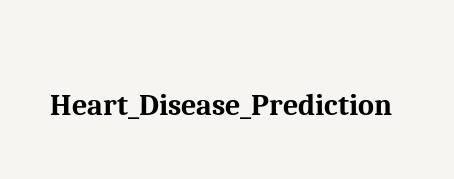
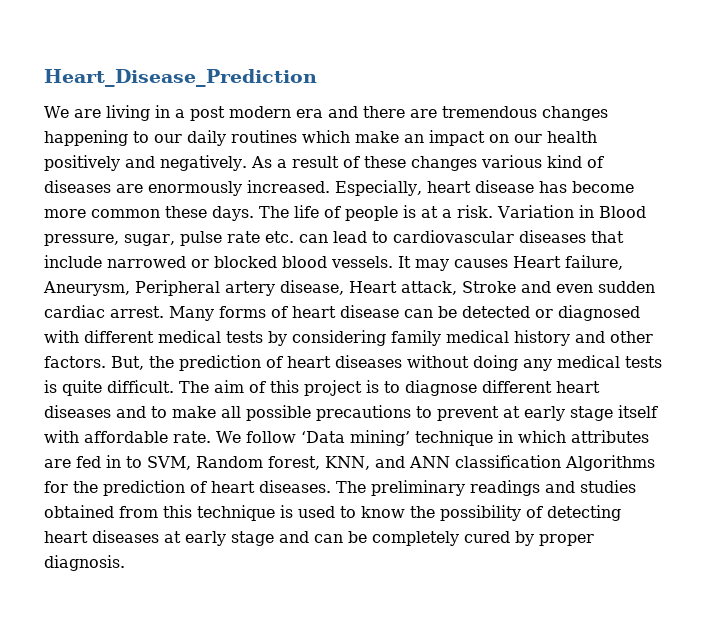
+ We are living in a post modern era and there are tremendous changes happening to our daily routines which make an impact on our health positively and negatively. As a result of these changes various kind of diseases are enormously increased. Especially, heart disease has become more common these days. The life of people is at a risk. Variation in Blood pressure, sugar, pulse rate etc. can lead to cardiovascular diseases that include narrowed or blocked blood vessels. It may causes Heart failure, Aneurysm, Peripheral artery disease, Heart attack, Stroke and even sudden cardiac arrest. Many forms of heart disease can be detected or diagnosed with different medical tests by considering family medical history and other factors. But, the prediction of heart diseases without doing any medical tests is quite difficult. The aim of this project is to diagnose different heart diseases and to make all possible precautions to prevent at early stage itself with affordable rate. We follow ‘Data mining’ technique in which attributes are fed in to SVM, Random forest, KNN, and ANN classification Algorithms for the prediction of heart diseases. The preliminary readings and studies obtained from this technique is used to know the possibility of detecting heart diseases at early stage and can be completely cured by proper diagnosis.

